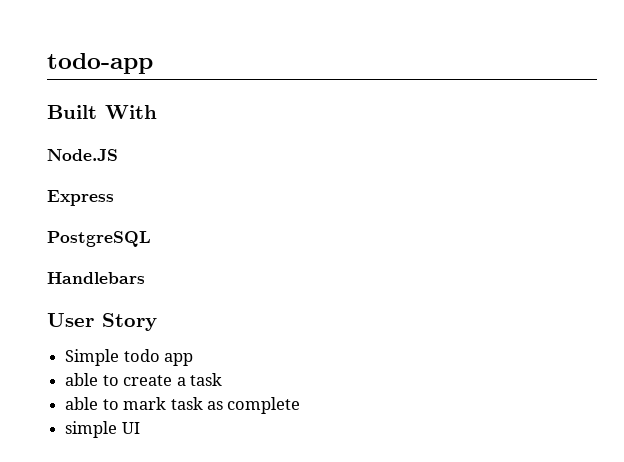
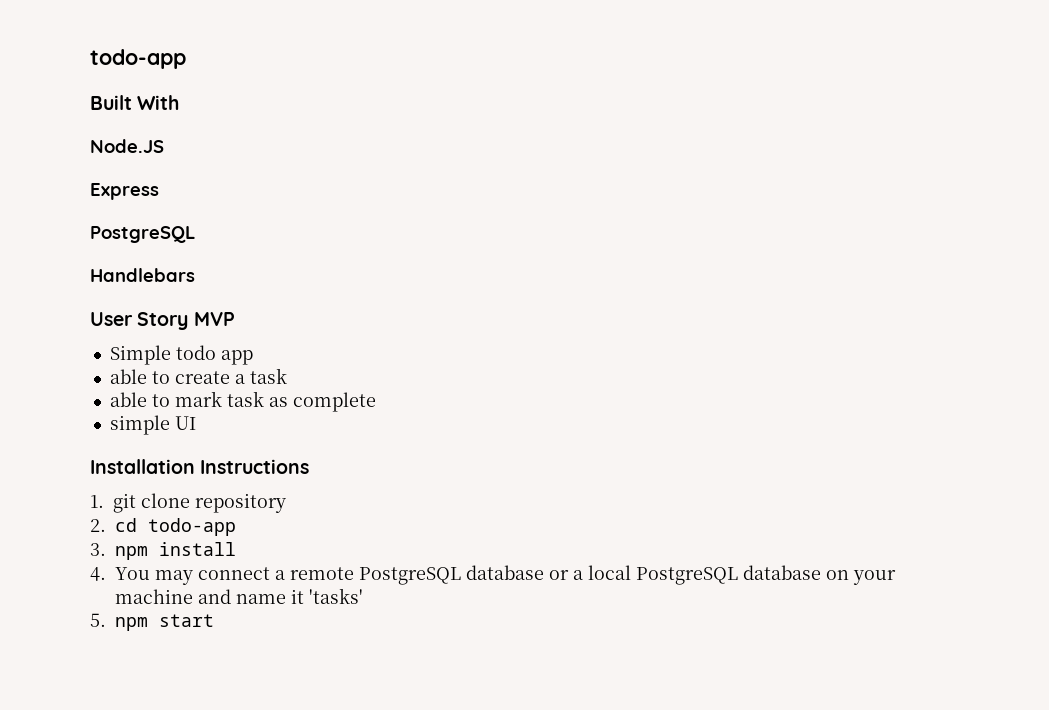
- User Story
+ User Story MVP
+ Installation Instructions
+ 1. git clone repository
+ 2. cd todo-app
+ 3. npm install
+ 4. You may connect a remote PostgreSQL database or a local PostgreSQL database on your machine and name it 'tasks'
+ 5. npm start

